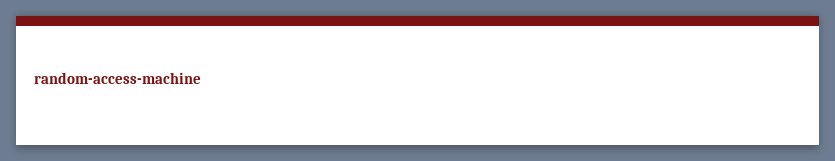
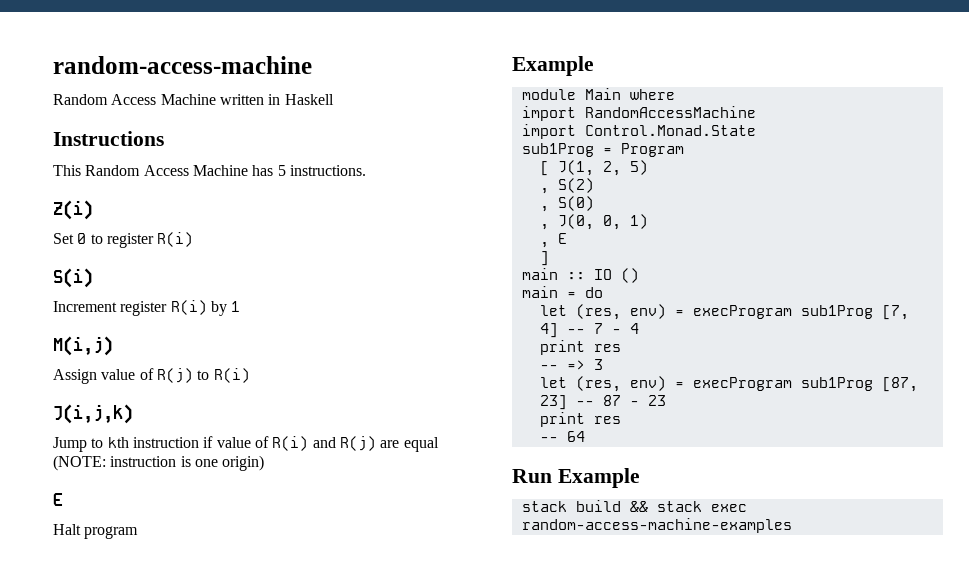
+ Random Access Machine written in Haskell
+ Instructions
+ This Random Access Machine has 5 instructions.
+ Z(i)
+ Set 0 to register R(i)
+ S(i)
+ Increment register R(i) by 1
+ M(i,j)
+ Assign value of R(j) to R(i)
+ J(i,j,k)
+ Jump to kth instruction if value of R(i) and R(j) are equal (NOTE: instruction is one origin)
+ E
+ Halt program
+ Example
+ module Main where
+ import RandomAccessMachine
+ import Control.Monad.State
+ sub1Prog = Program
+ [ J(1, 2, 5)
+ , S(2)
+ , S(0)
+ , J(0, 0, 1)
+ , E
+ ]
+ main :: IO ()
+ main = do
+ let (res, env) = execProgram sub1Prog [7, 4] -- 7 - 4
+ print res
+ -- => 3
+ let (res, env) = execProgram sub1Prog [87, 23] -- 87 - 23
+ print res
+ -- 64
+ Run Example
+ stack build && stack exec random-access-machine-examples

